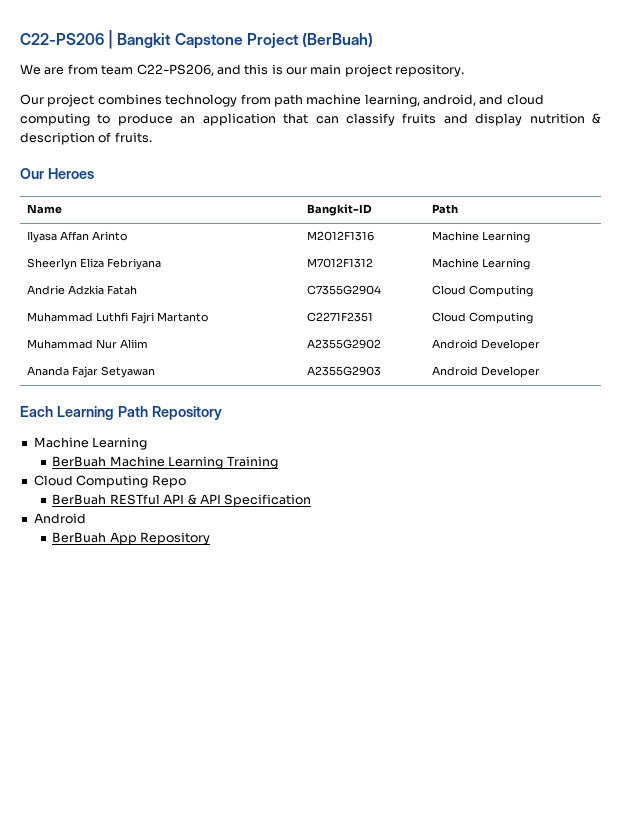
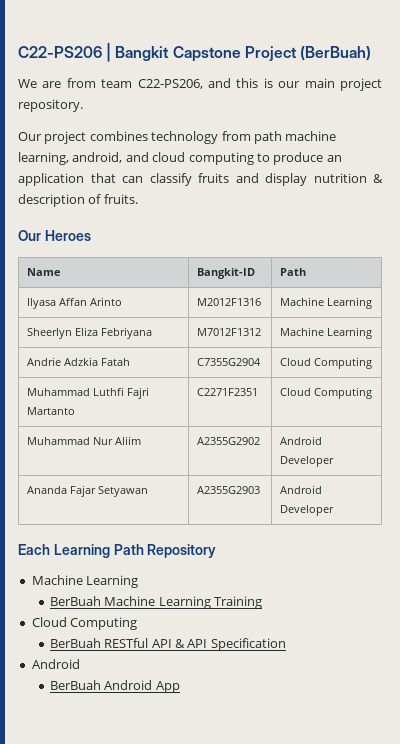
  BerBuah Machine Learning Training
- Cloud Computing Repo
+ Cloud Computing
- BerBuah App Repository
+ BerBuah Android App

